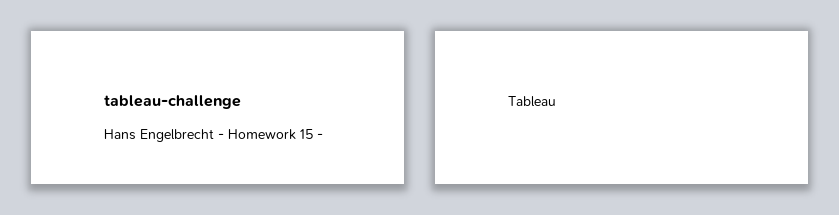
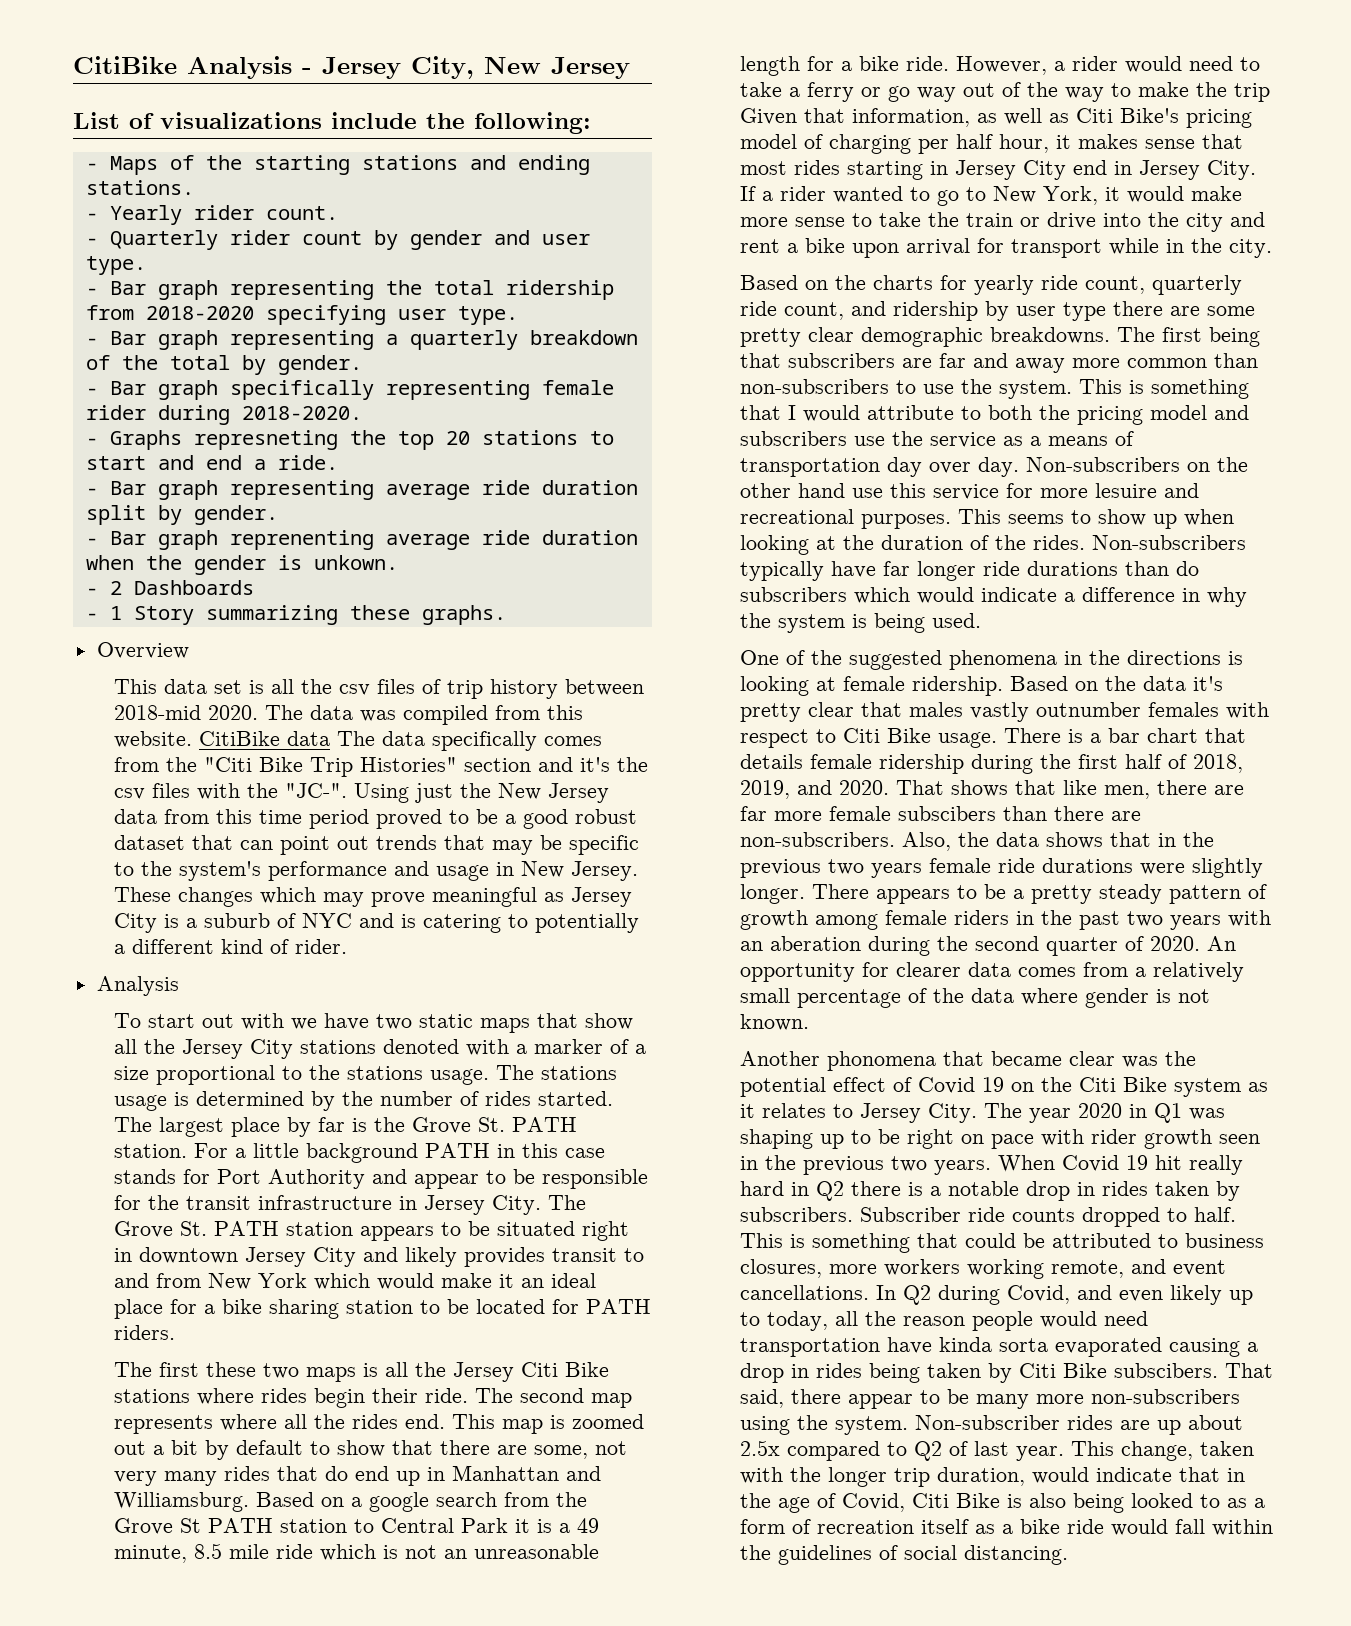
- tableau-challenge
- Hans Engelbrecht - Homework 15 - Tableau
+ CitiBike Analysis - Jersey City, New Jersey
+ List of visualizations include the following:
+ - Maps of the starting stations and ending stations.
+ - Yearly rider count.
+ - Quarterly rider count by gender and user type.
+ - Bar graph representing the total ridership from 2018-2020 specifying user type.
+ - Bar graph representing a quarterly breakdown of the total by gender.
+ - Bar graph specifically representing female rider during 2018-2020.
+ - Graphs represneting the top 20 stations to start and end a ride.
+ - Bar graph representing average ride duration split by gender.
+ - Bar graph reprenenting average ride duration when the gender is unkown.
+ - 2 Dashboards
+ - 1 Story summarizing these graphs.
+ Overview
+ This data set is all the csv files of trip history between 2018-mid 2020. The data was compiled from this website. CitiBike data The data specifically comes from the "Citi Bike Trip Histories" section and it's the csv files with the "JC-". Using just the New Jersey data from this time period proved to be a good robust dataset that can point out trends that may be specific to the system's performance and usage in New Jersey. These changes which may prove meaningful as Jersey City is a suburb of NYC and is catering to potentially a different kind of rider.
+ Analysis
+ To start out with we have two static maps that show all the Jersey City stations denoted with a marker of a size proportional to the stations usage. The stations usage is determined by the number of rides started. The largest place by far is the Grove St. PATH station. For a little background PATH in this case stands for Port Authority and appear to be responsible for the transit infrastructure in Jersey City. The Grove St. PATH station appears to be situated right in downtown Jersey City and likely provides transit to and from New York which would make it an ideal place for a bike sharing station to be located for PATH riders.
+ The first these two maps is all the Jersey Citi Bike stations where rides begin their ride. The second map represents where all the rides end. This map is zoomed out a bit by default to show that there are some, not very many rides that do end up in Manhattan and Williamsburg. Based on a google search from the Grove St PATH station to Central Park it is a 49 minute, 8.5 mile ride which is not an unreasonable length for a bike ride. However, a rider would need to take a ferry or go way out of the way to make the trip Given that information, as well as Citi Bike's pricing model of charging per half hour, it makes sense that most rides starting in Jersey City end in Jersey City. If a rider wanted to go to New York, it would make more sense to take the train or drive into the city and rent a bike upon arrival for transport while in the city.
+ Based on the charts for yearly ride count, quarterly ride count, and ridership by user type there are some pretty clear demographic breakdowns. The first being that subscribers are far and away more common than non-subscribers to use the system. This is something that I would attribute to both the pricing model and subscribers use the service as a means of transportation day over day. Non-subscribers on the other hand use this service for more lesuire and recreational purposes. This seems to show up when looking at the duration of the rides. Non-subscribers typically have far longer ride durations than do subscribers which would indicate a difference in why the system is being used.
+ One of the suggested phenomena in the directions is looking at female ridership. Based on the data it's pretty clear that males vastly outnumber females with respect to Citi Bike usage. There is a bar chart that details female ridership during the first half of 2018, 2019, and 2020. That shows that like men, there are far more female subscibers than there are non-subscribers. Also, the data shows that in the previous two years female ride durations were slightly longer. There appears to be a pretty steady pattern of growth among female riders in the past two years with an aberation during the second quarter of 2020. An opportunity for clearer data comes from a relatively small percentage of the data where gender is not known.
+ Another phonomena that became clear was the potential effect of Covid 19 on the Citi Bike system as it relates to Jersey City. The year 2020 in Q1 was shaping up to be right on pace with rider growth seen in the previous two years. When Covid 19 hit really hard in Q2 there is a notable drop in rides taken by subscribers. Subscriber ride counts dropped to half. This is something that could be attributed to business closures, more workers working remote, and event cancellations. In Q2 during Covid, and even likely up to today, all the reason people would need transportation have kinda sorta evaporated causing a drop in rides being taken by Citi Bike subscibers. That said, there appear to be many more non-subscribers using the system. Non-subscriber rides are up about 2.5x compared to Q2 of last year. This change, taken with the longer trip duration, would indicate that in the age of Covid, Citi Bike is also being looked to as a form of recreation itself as a bike ride would fall within the guidelines of social distancing.

